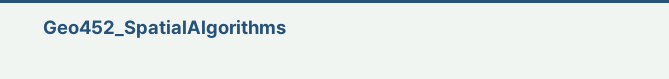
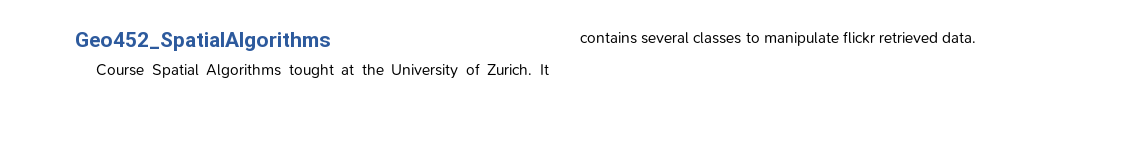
+ Course Spatial Algorithms tought at the University of Zurich. It contains several classes to manipulate flickr retrieved data.

